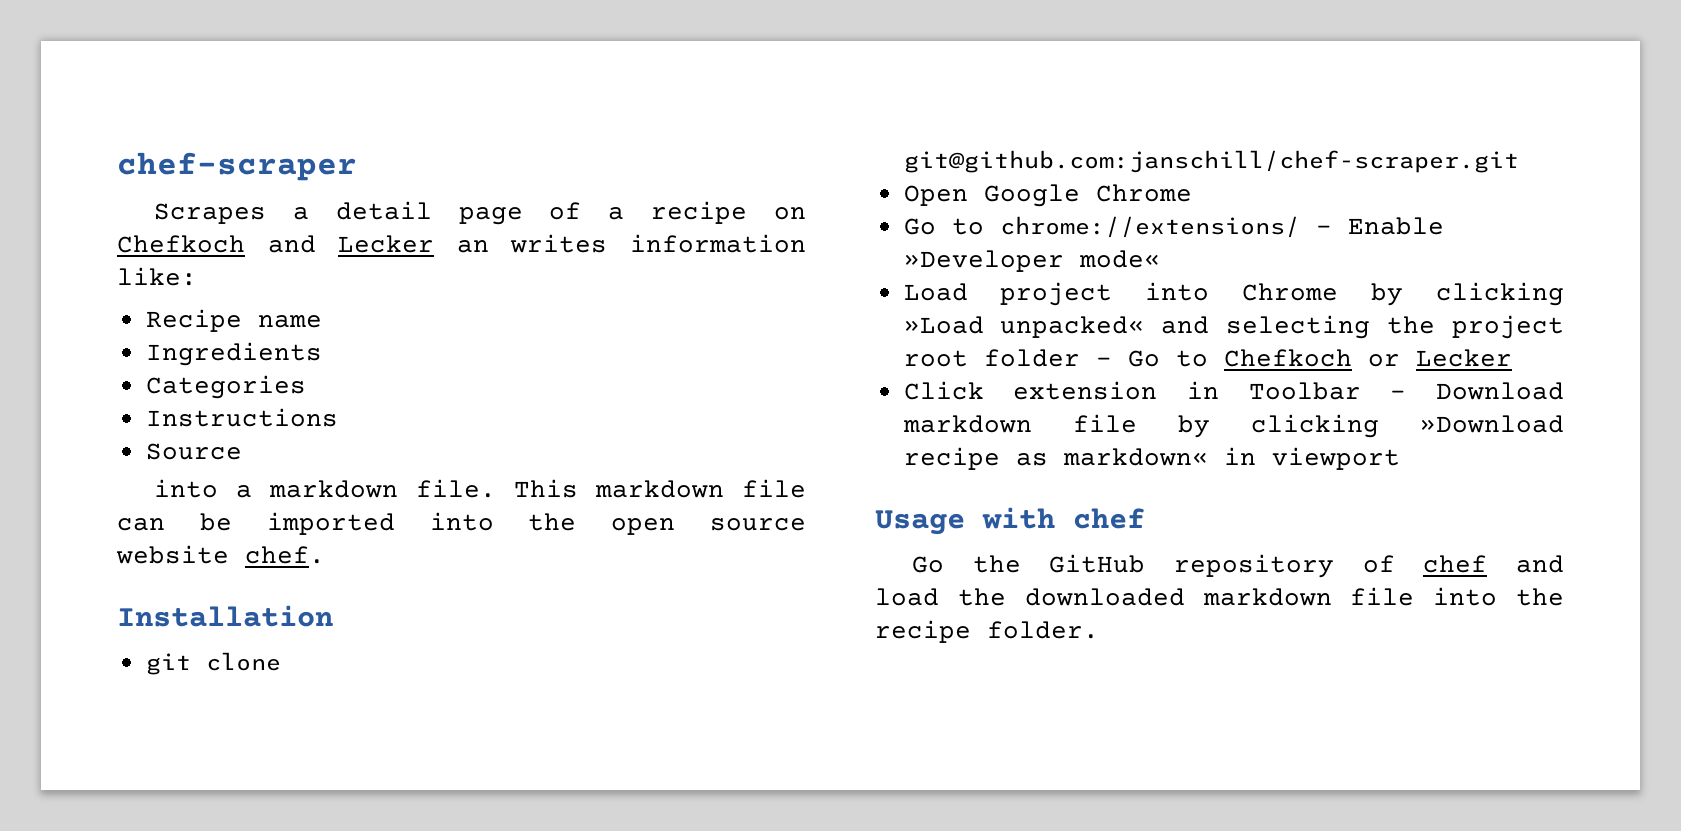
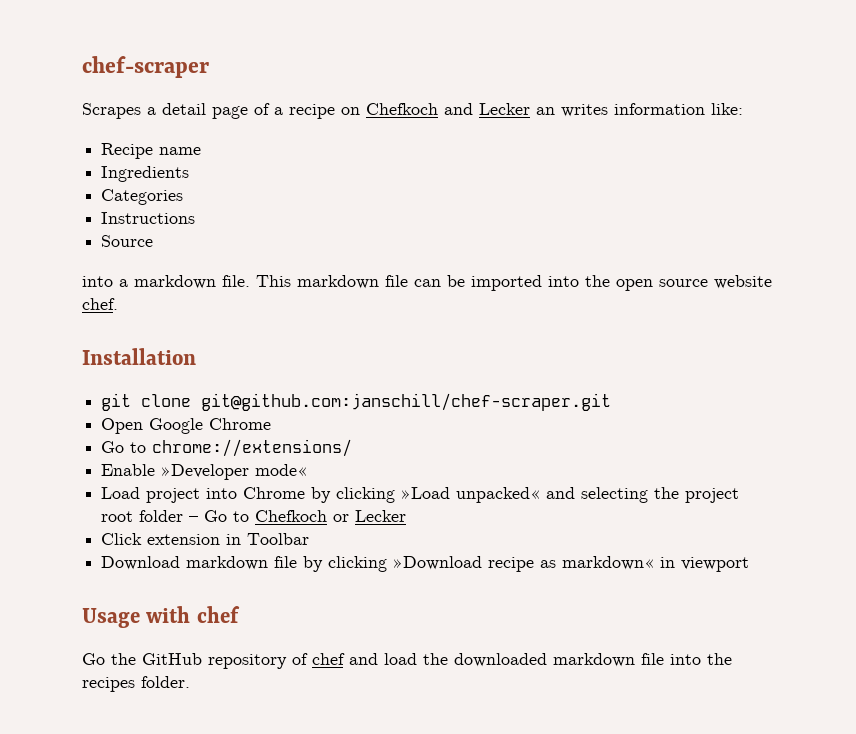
- Go to chrome://extensions/ – Enable »Developer mode«
+ Go to chrome://extensions/
+ Enable »Developer mode«
- Click extension in Toolbar – Download markdown file by clicking »Download recipe as markdown« in viewport
+ Click extension in Toolbar
+ Download markdown file by clicking »Download recipe as markdown« in viewport
- Go the GitHub repository of chef and load the downloaded markdown file into the recipe folder.
+ Go the GitHub repository of chef and load the downloaded markdown file into the recipes folder.

